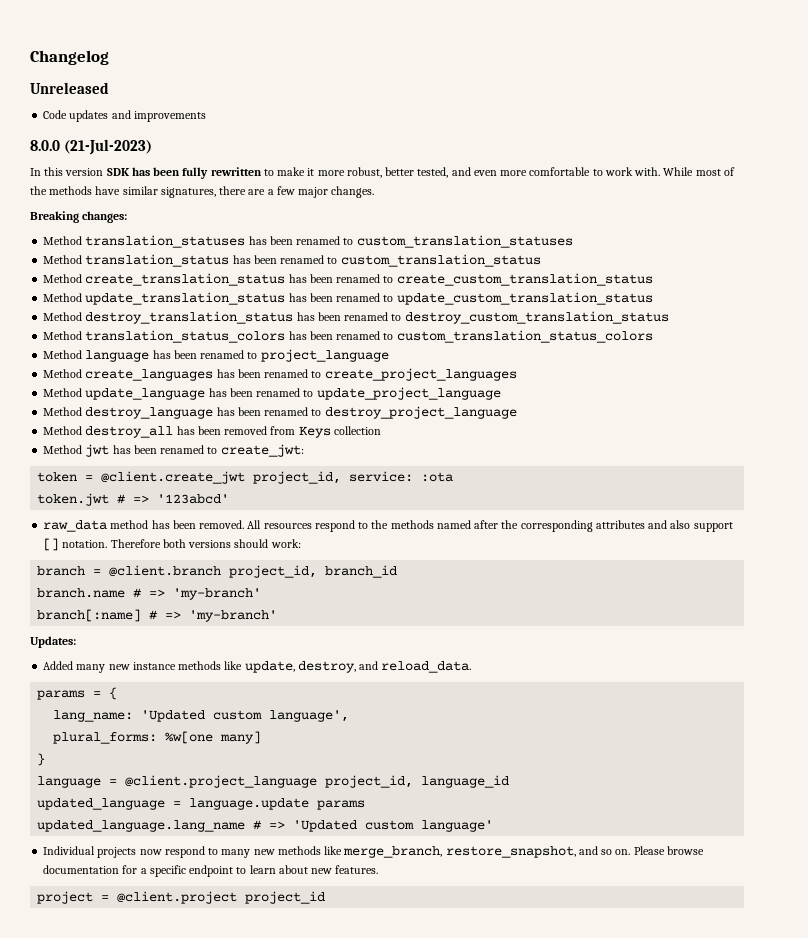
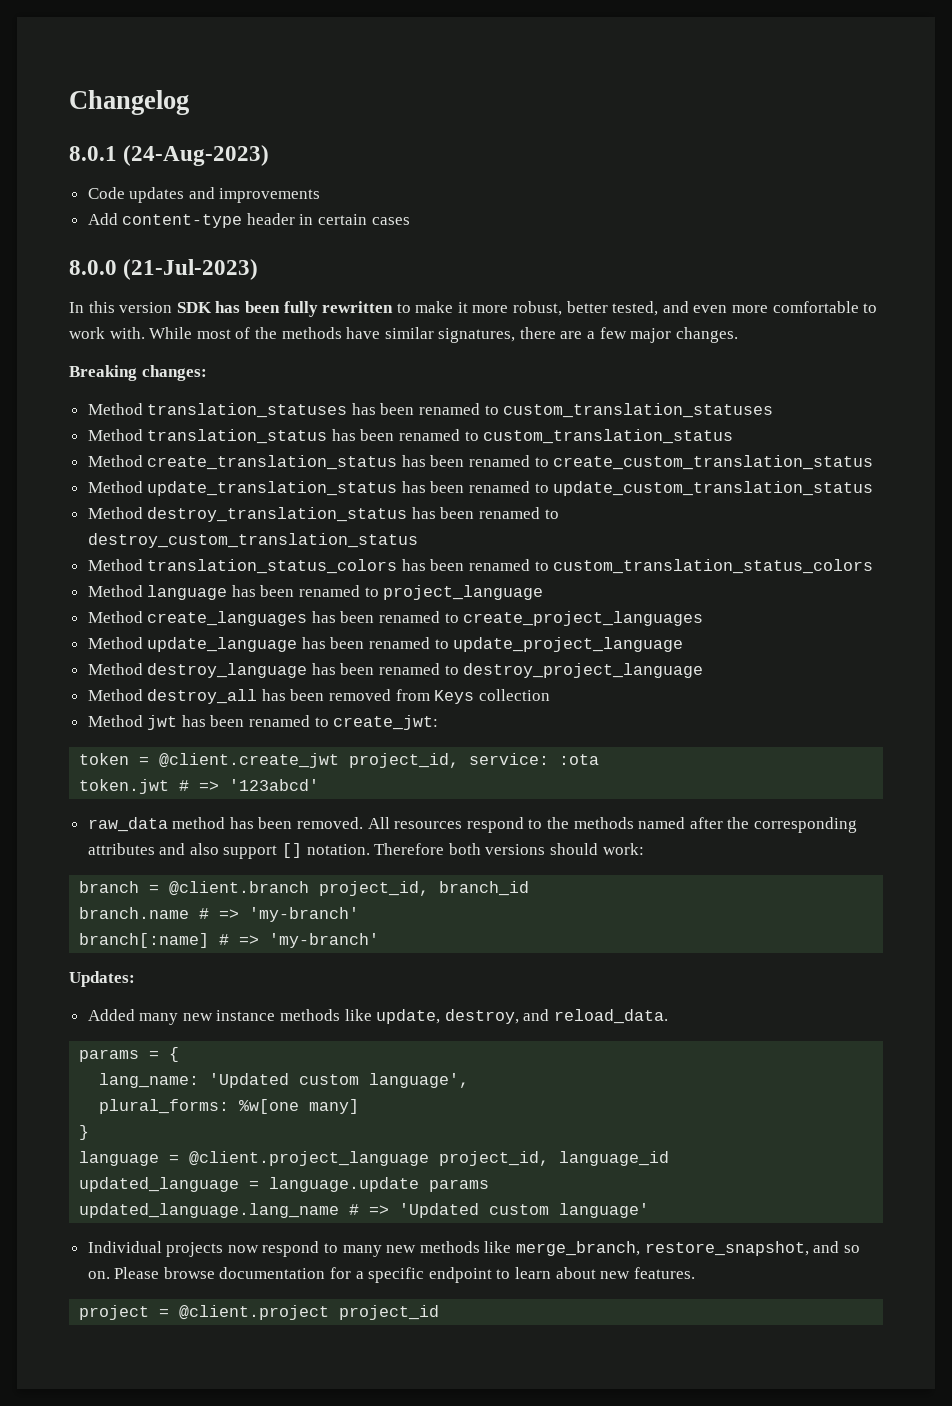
- Unreleased
+ 8.0.1 (24-Aug-2023)
+ Add content-type header in certain cases

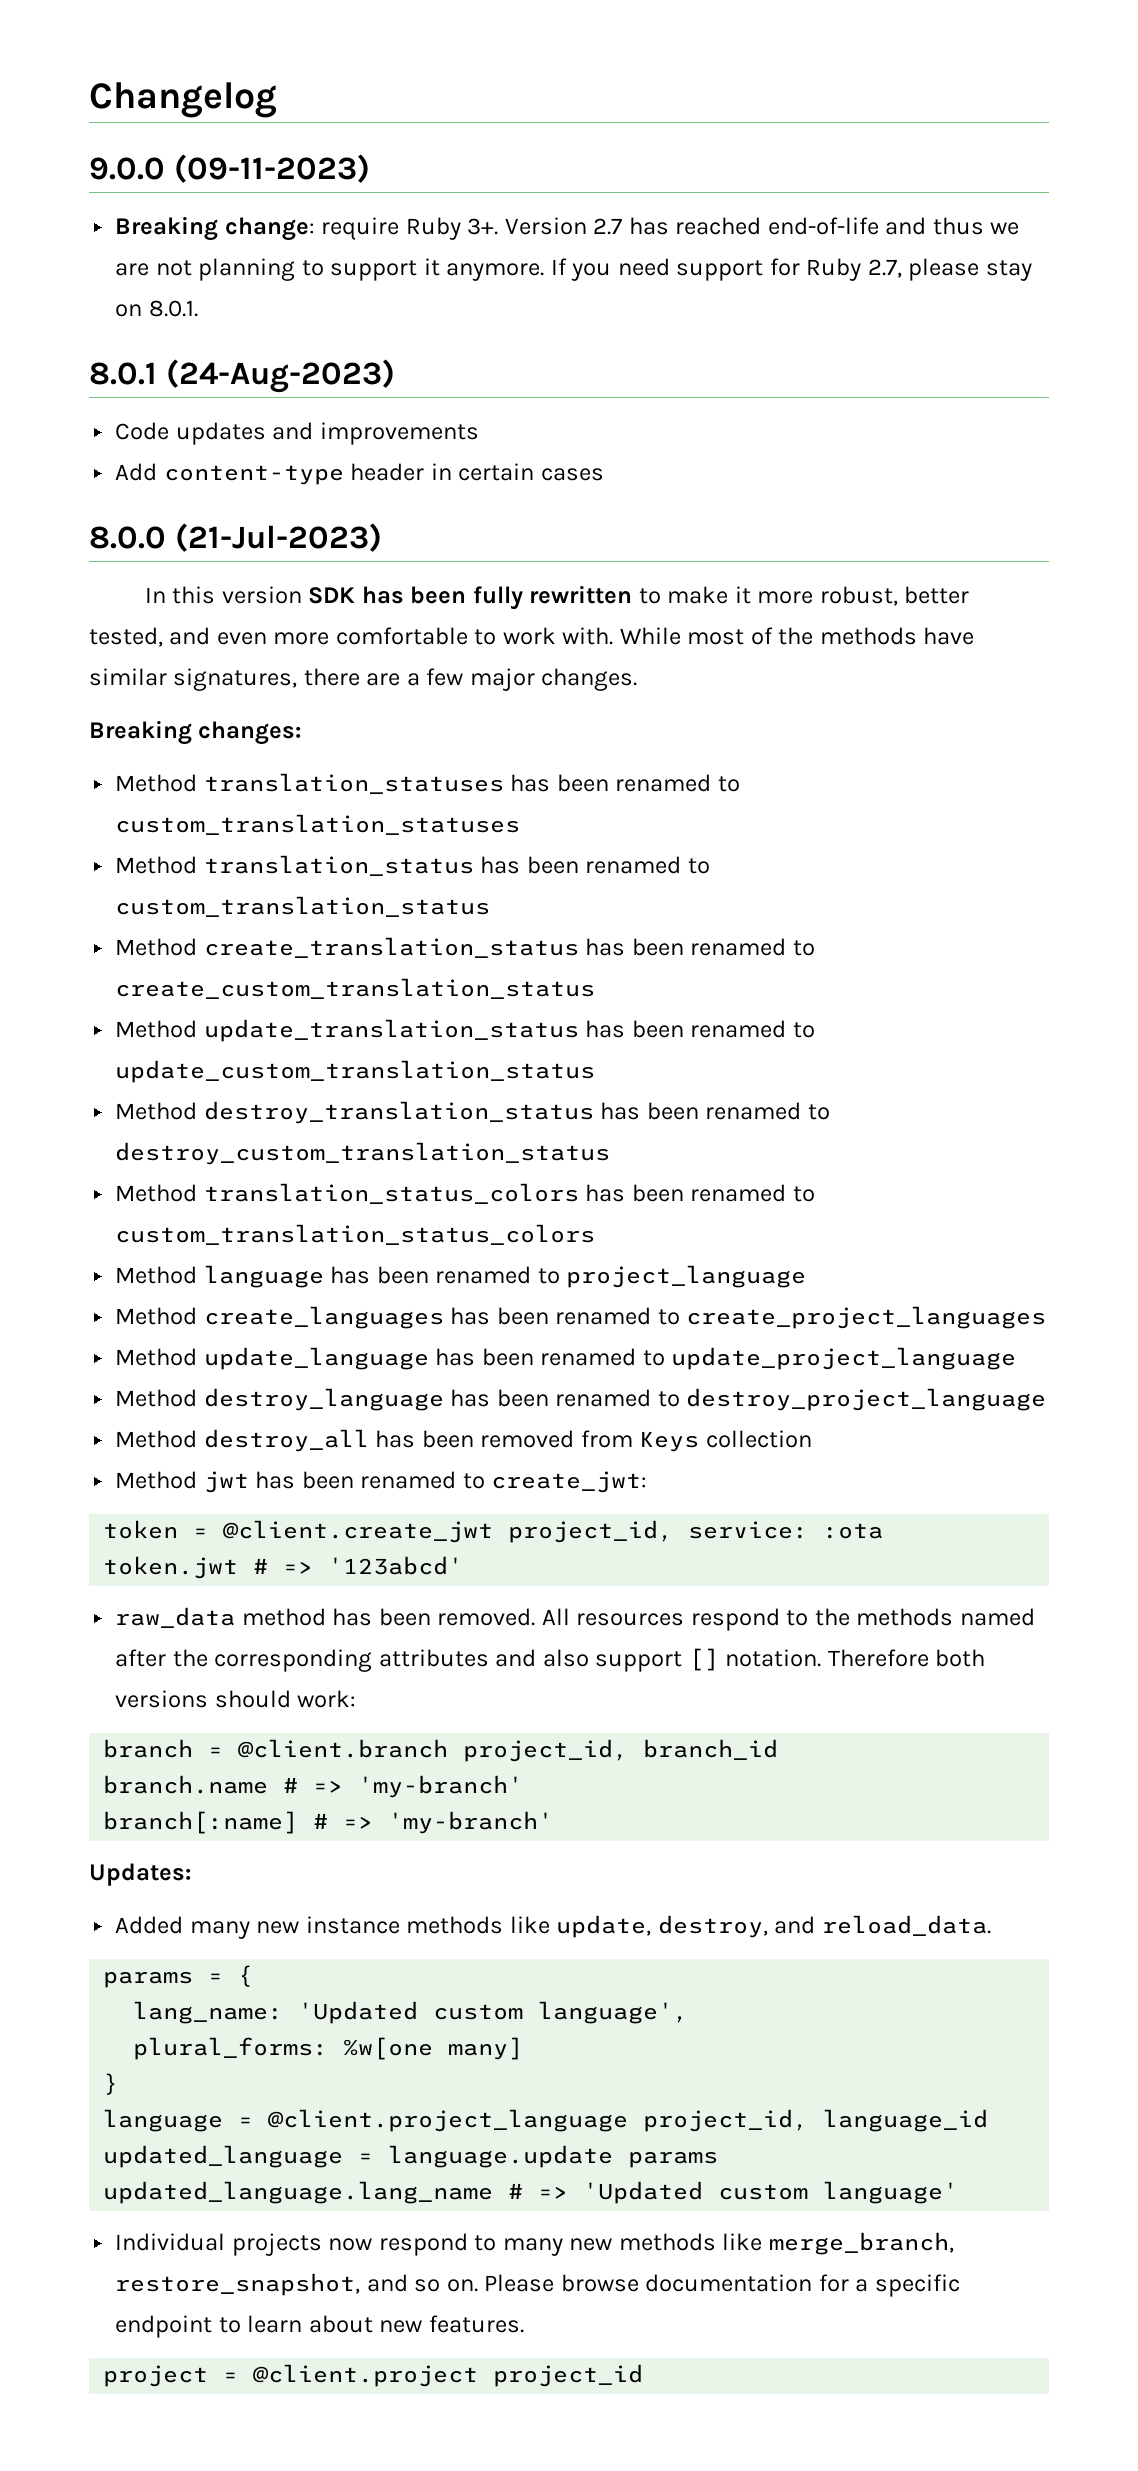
+ 9.0.0 (09-11-2023)
+ Breaking change: require Ruby 3+. Version 2.7 has reached end-of-life and thus we are not planning to support it anymore. If you need support for Ruby 2.7, please stay on 8.0.1.

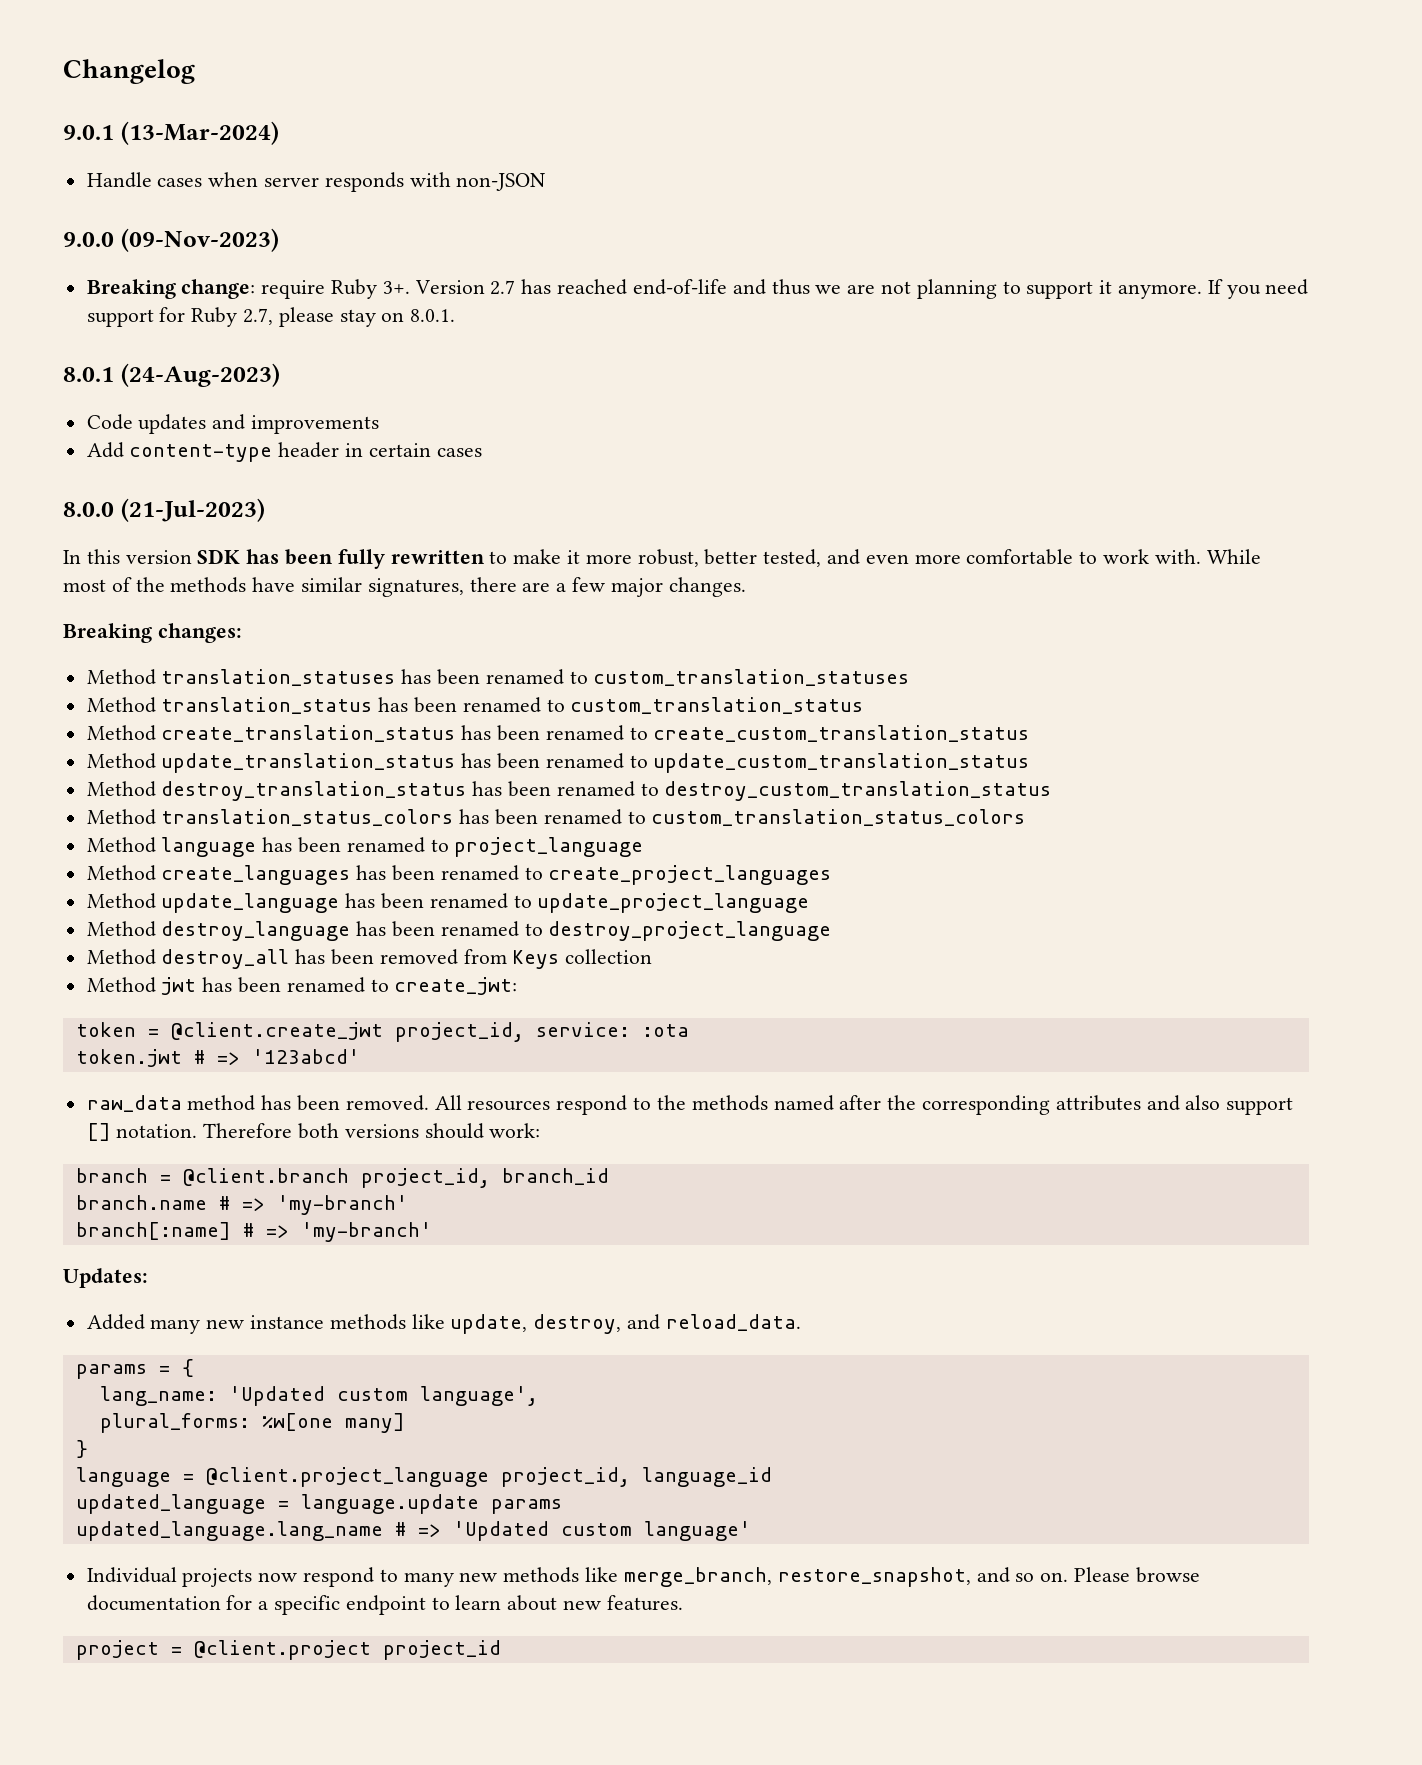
+ 9.0.1 (13-Mar-2024)
+ Handle cases when server responds with non-JSON
- 9.0.0 (09-11-2023)
+ 9.0.0 (09-Nov-2023)

